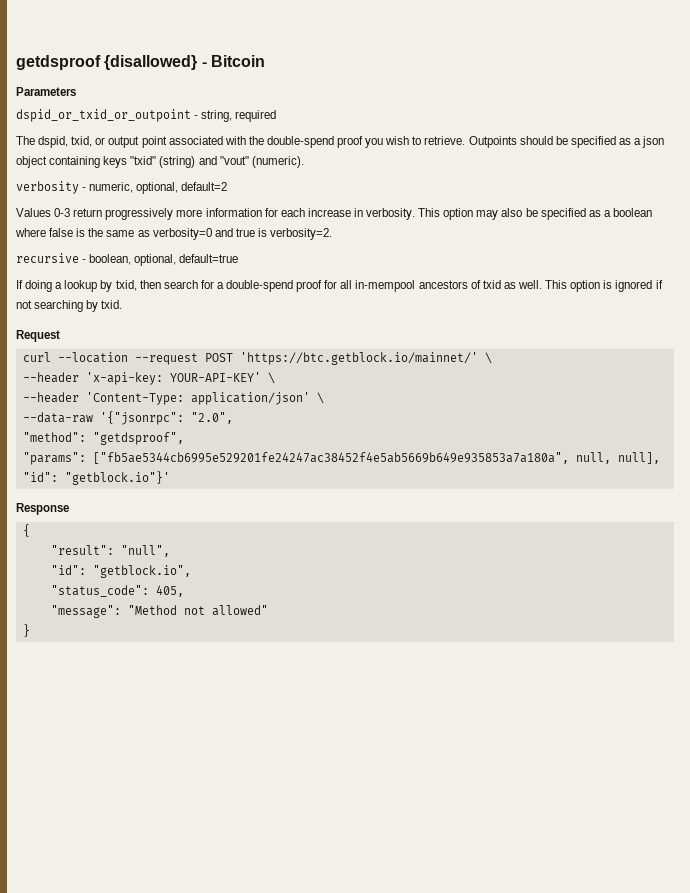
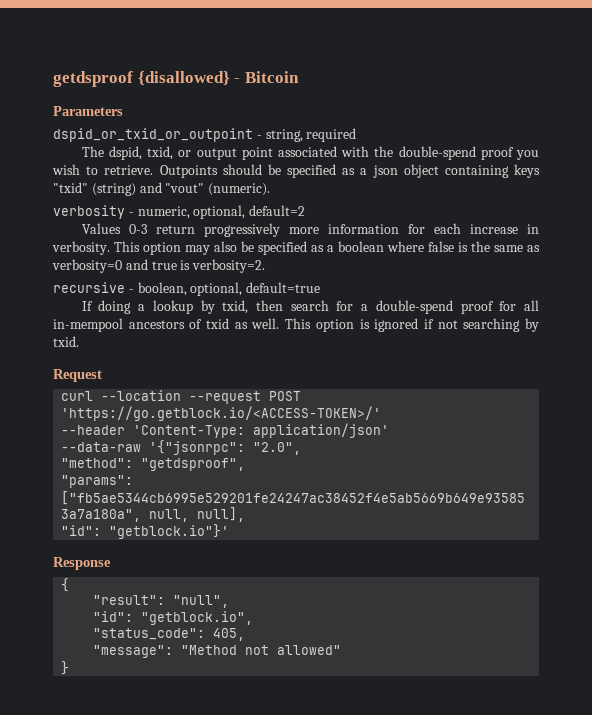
- curl --location --request POST 'https://btc.getblock.io/mainnet/' \
- --header 'x-api-key: YOUR-API-KEY' \
+ curl --location --request POST 'https://go.getblock.io/<ACCESS-TOKEN>/'
- --header 'Content-Type: application/json' \
+ --header 'Content-Type: application/json'

